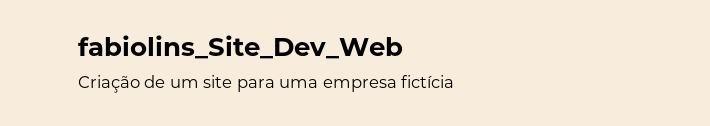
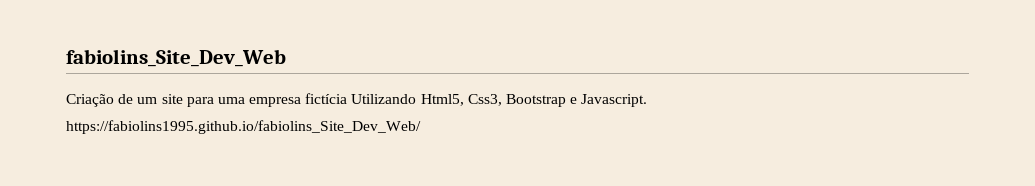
- Criação de um site para uma empresa fictícia
+ Criação de um site para uma empresa fictícia Utilizando Html5, Css3, Bootstrap e Javascript. https://fabiolins1995.github.io/fabiolins_Site_Dev_Web/

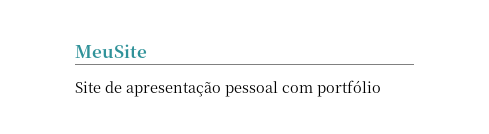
- fabiolins_Site_Dev_Web
- Criação de um site para uma empresa fictícia Utilizando Html5, Css3, Bootstrap e Javascript. https://fabiolins1995.github.io/fabiolins_Site_Dev_Web/
+ MeuSite
+ Site de apresentação pessoal com portfólio

